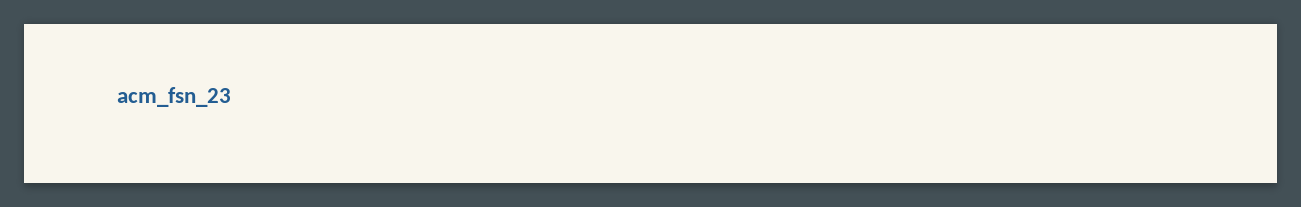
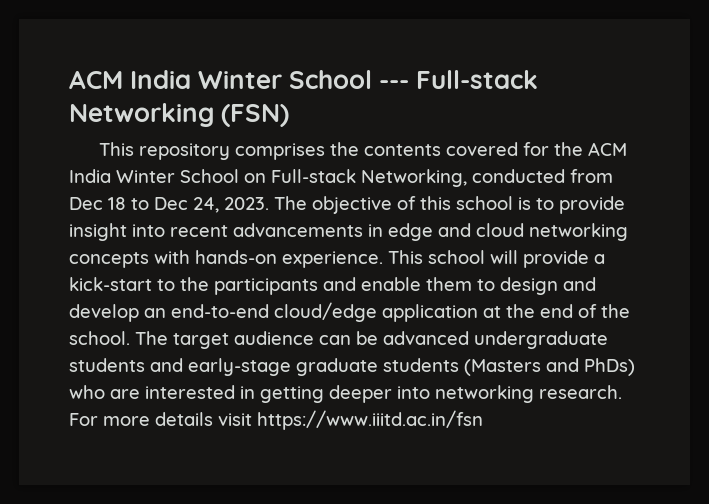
- acm_fsn_23
+ ACM India Winter School --- Full-stack Networking (FSN)
+ This repository comprises the contents covered for the ACM India Winter School on Full-stack Networking, conducted from Dec 18 to Dec 24, 2023. The objective of this school is to provide insight into recent advancements in edge and cloud networking concepts with hands-on experience. This school will provide a kick-start to the participants and enable them to design and develop an end-to-end cloud/edge application at the end of the school. The target audience can be advanced undergraduate students and early-stage graduate students (Masters and PhDs) who are interested in getting deeper into networking research. For more details visit https://www.iiitd.ac.in/fsn

